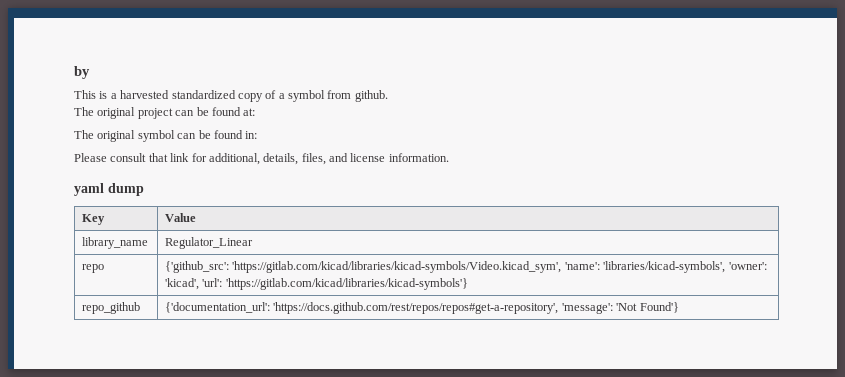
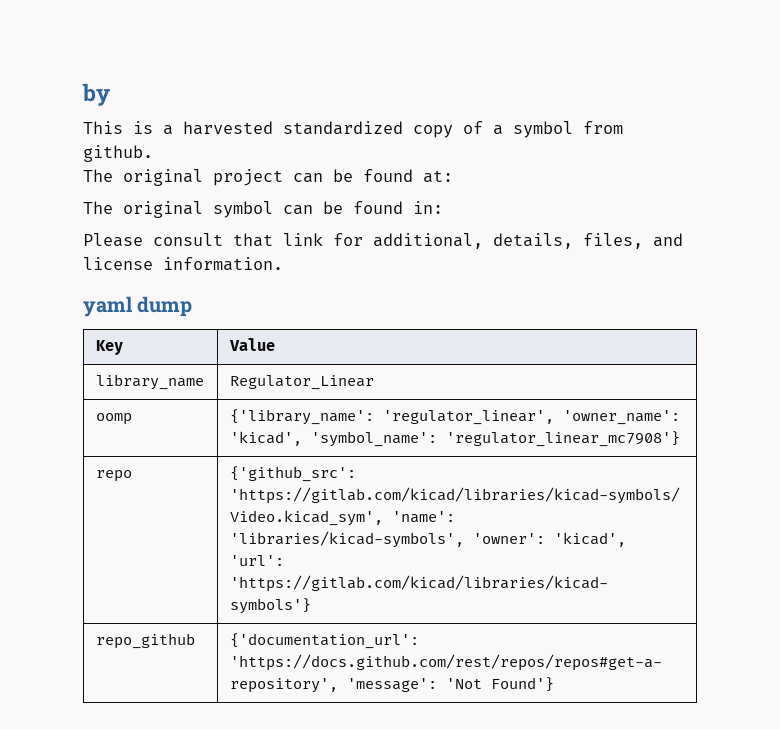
+ oomp | {'library_name': 'regulator_linear', 'owner_name': 'kicad', 'symbol_name': 'regulator_linear_mc7908'}

